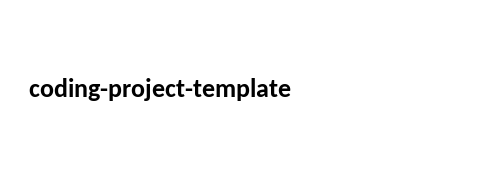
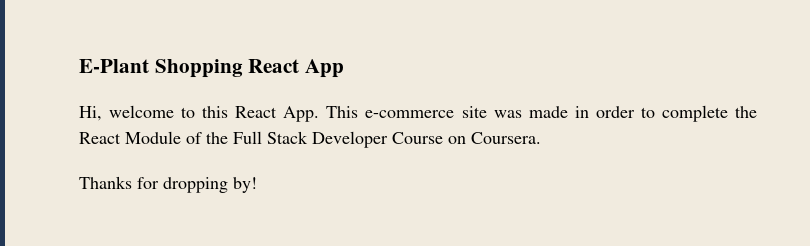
- coding-project-template
+ E-Plant Shopping React App
+ Hi, welcome to this React App. This e-commerce site was made in order to complete the React Module of the Full Stack Developer Course on Coursera.
+ Thanks for dropping by!

